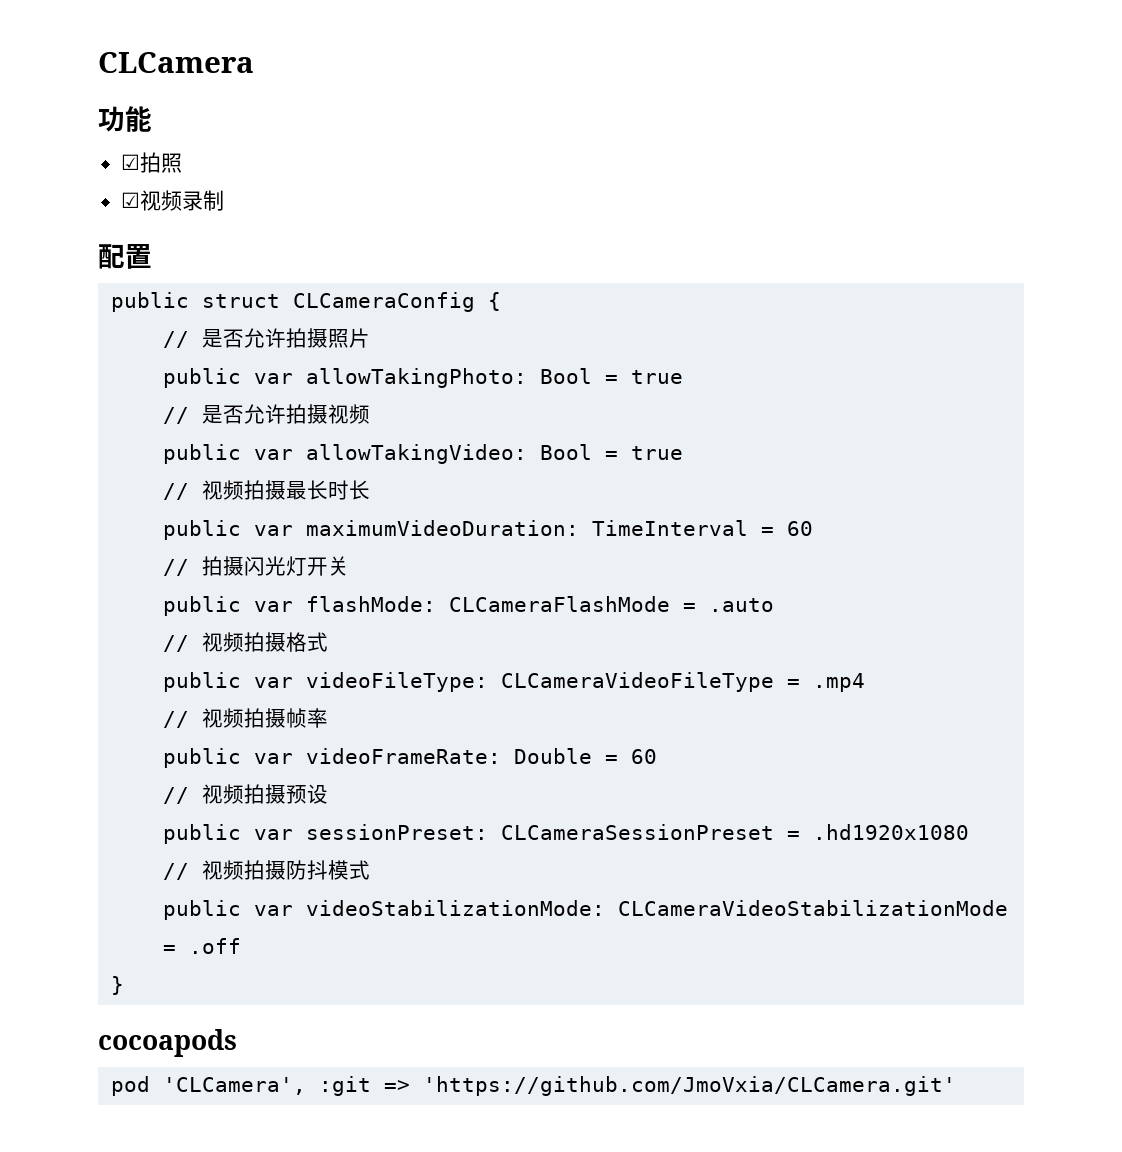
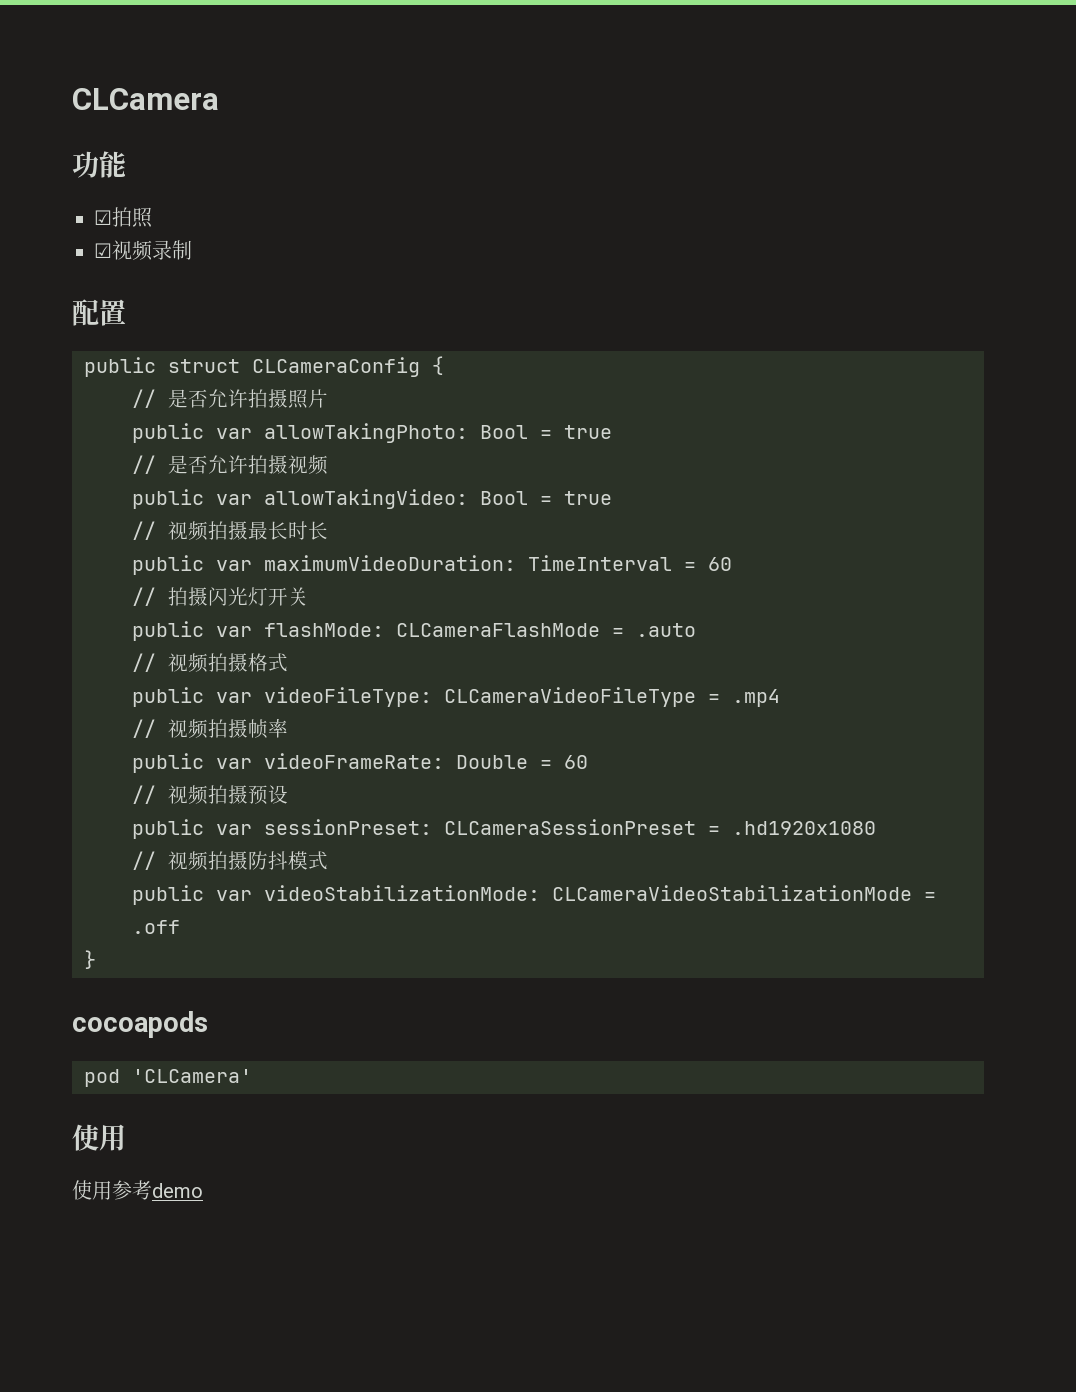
- pod 'CLCamera', :git => 'https://github.com/JmoVxia/CLCamera.git'
+ pod 'CLCamera'
+ 使用
+ 使用参考demo

